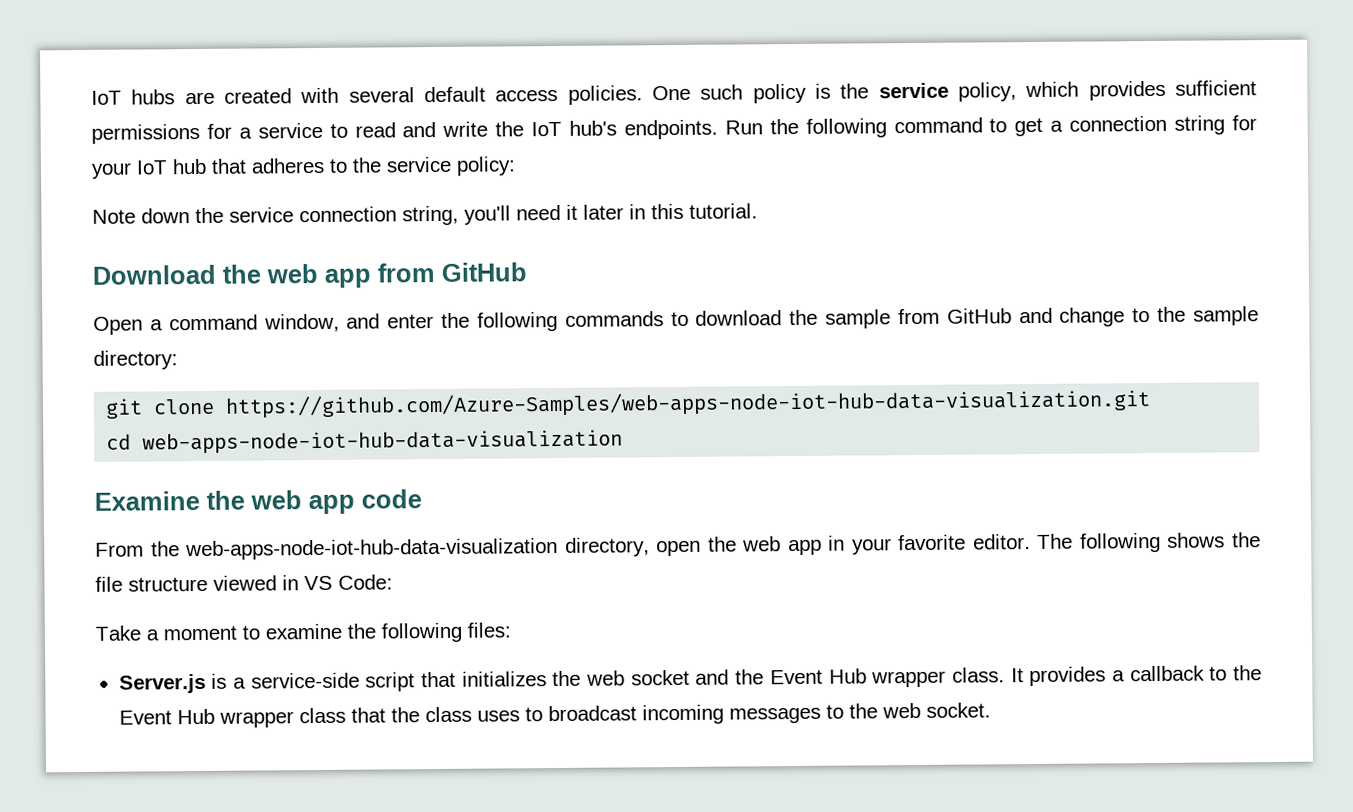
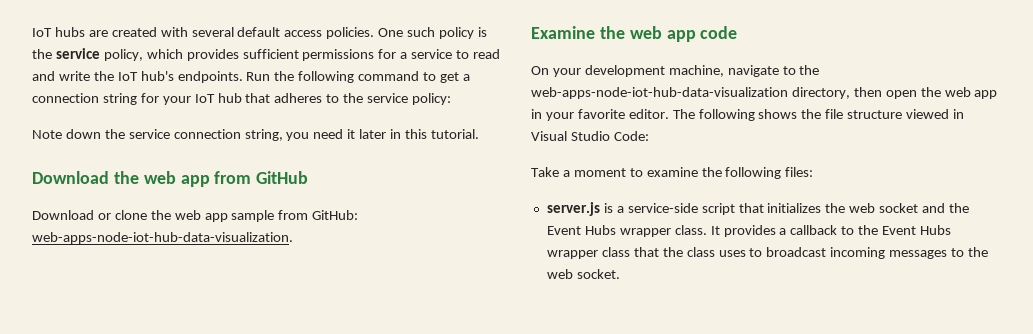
- Note down the service connection string, you'll need it later in this tutorial.
+ Note down the service connection string, you need it later in this tutorial.
- Open a command window, and enter the following commands to download the sample from GitHub and change to the sample directory:
- git clone https://github.com/Azure-Samples/web-apps-node-iot-hub-data-visualization.git
- cd web-apps-node-iot-hub-data-visualization
+ Download or clone the web app sample from GitHub: web-apps-node-iot-hub-data-visualization.
- From the web-apps-node-iot-hub-data-visualization directory, open the web app in your favorite editor.
+ On your development machine, navigate to the web-apps-node-iot-hub-data-visualization directory, then open the web app in your favorite editor.
- The following shows the file structure viewed in VS Code:
+ The following shows the file structure viewed in Visual Studio Code:
- Server.js is a service-side script that initializes the web socket and the Event Hub wrapper class.
+ server.js is a service-side script that initializes the web socket and the Event Hubs wrapper class.
- It provides a callback to the Event Hub wrapper class that the class uses to broadcast incoming messages to the web socket.
+ It provides a callback to the Event Hubs wrapper class that the class uses to broadcast incoming messages to the web socket.

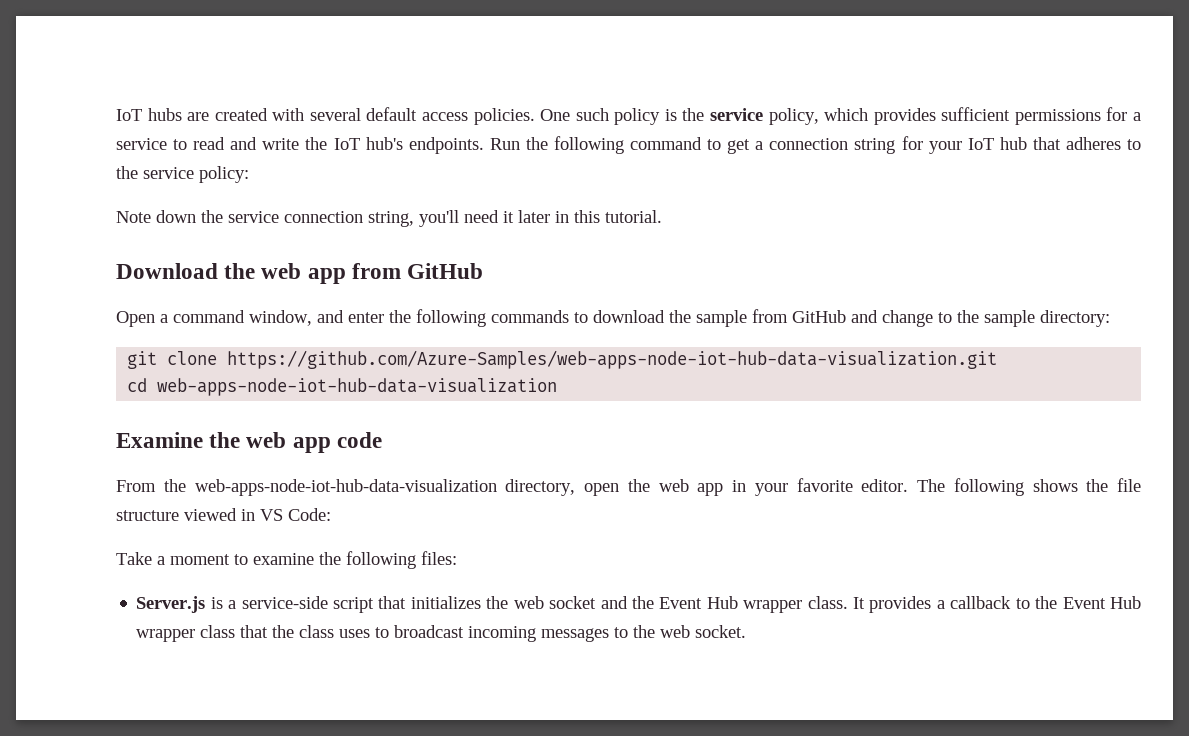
- Note down the service connection string, you need it later in this tutorial.
+ Note down the service connection string, you'll need it later in this tutorial.
- Download or clone the web app sample from GitHub: web-apps-node-iot-hub-data-visualization.
+ Open a command window, and enter the following commands to download the sample from GitHub and change to the sample directory:
+ git clone https://github.com/Azure-Samples/web-apps-node-iot-hub-data-visualization.git
+ cd web-apps-node-iot-hub-data-visualization
- On your development machine, navigate to the web-apps-node-iot-hub-data-visualization directory, then open the web app in your favorite editor.
+ From the web-apps-node-iot-hub-data-visualization directory, open the web app in your favorite editor.
- The following shows the file structure viewed in Visual Studio Code:
+ The following shows the file structure viewed in VS Code:
- server.js is a service-side script that initializes the web socket and the Event Hubs wrapper class.
+ Server.js is a service-side script that initializes the web socket and the Event Hub wrapper class.
- It provides a callback to the Event Hubs wrapper class that the class uses to broadcast incoming messages to the web socket.
+ It provides a callback to the Event Hub wrapper class that the class uses to broadcast incoming messages to the web socket.

